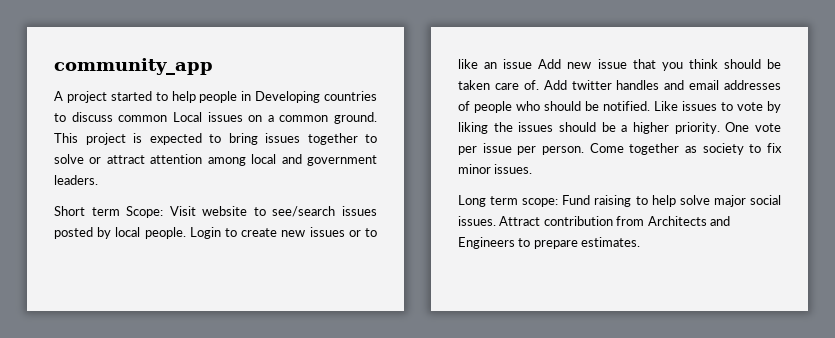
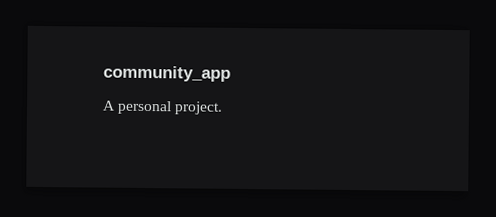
- A project started to help people in Developing countries to discuss common Local issues on a common ground. This project is expected to bring issues together to solve or attract attention among local and government leaders.
- Short term Scope: Visit website to see/search issues posted by local people. Login to create new issues or to like an issue Add new issue that you think should be taken care of. Add twitter handles and email addresses of people who should be notified. Like issues to vote by liking the issues should be a higher priority. One vote per issue per person. Come together as society to fix minor issues.
- Long term scope: Fund raising to help solve major social issues. Attract contribution from Architects and Engineers to prepare estimates.
+ A personal project.

